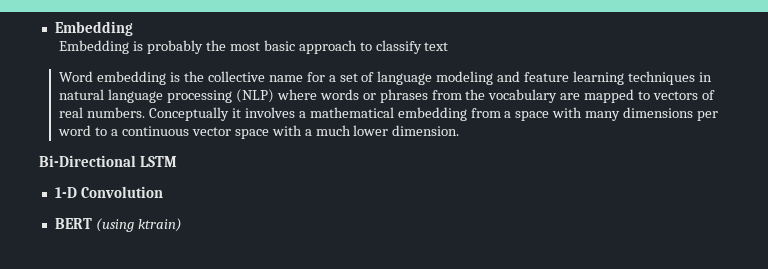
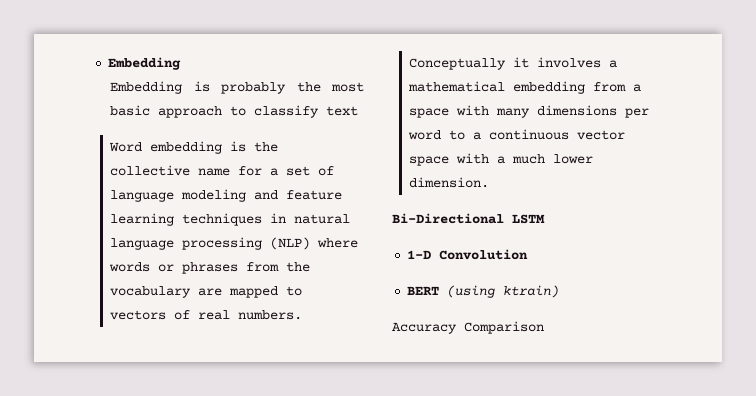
+ Accuracy Comparison

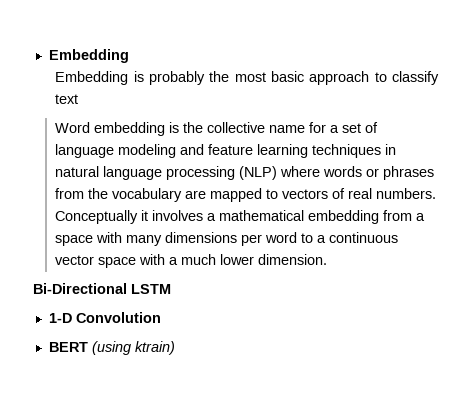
- Accuracy Comparison

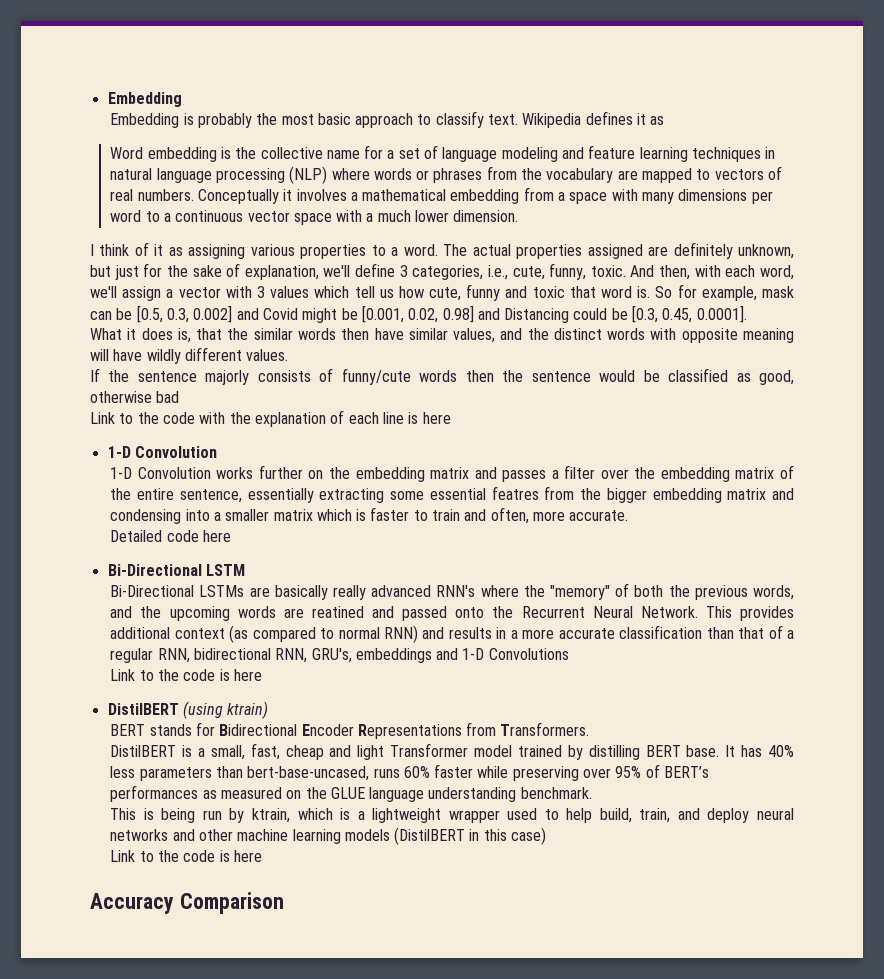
- Embedding is probably the most basic approach to classify text
+ Embedding is probably the most basic approach to classify text. Wikipedia defines it as
+ I think of it as assigning various properties to a word. The actual properties assigned are definitely unknown, but just for the sake of explanation, we'll define 3 categories, i.e., cute, funny, toxic. And then, with each word, we'll assign a vector with 3 values which tell us how cute, funny and toxic that word is. So for example, mask can be [0.5, 0.3, 0.002] and Covid might be [0.001, 0.02, 0.98] and Distancing could be [0.3, 0.45, 0.0001].
+ What it does is, that the similar words then have similar values, and the distinct words with opposite meaning will have wildly different values.
+ If the sentence majorly consists of funny/cute words then the sentence would be classified as good, otherwise bad
+ Link to the code with the explanation of each line is here
+ 1-D Convolution
+ 1-D Convolution works further on the embedding matrix and passes a filter over the embedding matrix of the entire sentence, essentially extracting some essential featres from the bigger embedding matrix and condensing into a smaller matrix which is faster to train and often, more accurate.
+ Detailed code here
  Bi-Directional LSTM
- 1-D Convolution
- BERT (using ktrain)
+ Bi-Directional LSTMs are basically really advanced RNN's where the "memory" of both the previous words, and the upcoming words are reatined and passed onto the Recurrent Neural Network. This provides additional context (as compared to normal RNN) and results in a more accurate classification than that of a regular RNN, bidirectional RNN, GRU's, embeddings and 1-D Convolutions
+ Link to the code is here
+ DistilBERT (using ktrain)
+ BERT stands for Bidirectional Encoder Representations from Transformers.
+ DistilBERT is a small, fast, cheap and light Transformer model trained by distilling BERT base. It has 40% less parameters than bert-base-uncased, runs 60% faster while preserving over 95% of BERT’s performances as measured on the GLUE language understanding benchmark.
+ This is being run by ktrain, which is a lightweight wrapper used to help build, train, and deploy neural networks and other machine learning models (DistilBERT in this case)
+ Link to the code is here
+ Accuracy Comparison

